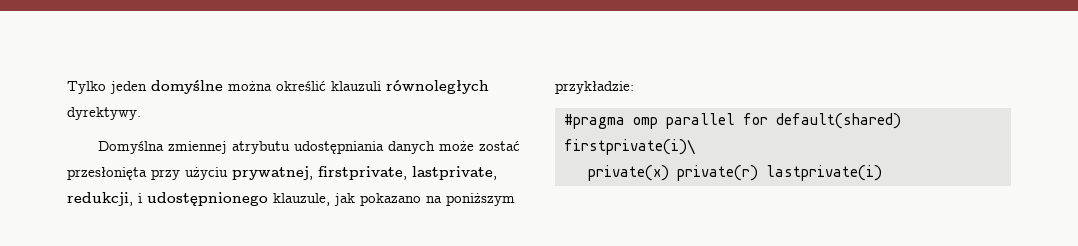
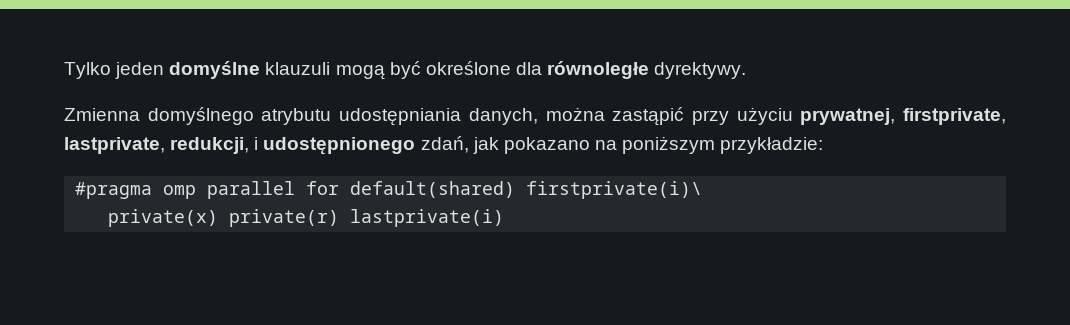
- Tylko jeden domyślne można określić klauzuli równoległych dyrektywy.
- Domyślna zmiennej atrybutu udostępniania danych może zostać przesłonięta przy użyciu prywatnej, firstprivate, lastprivate, redukcji, i udostępnionego klauzule, jak pokazano na poniższym przykładzie:
+ Tylko jeden domyślne klauzuli mogą być określone dla równoległe dyrektywy.
+ Zmienna domyślnego atrybutu udostępniania danych, można zastąpić przy użyciu prywatnej, firstprivate, lastprivate, redukcji, i udostępnionego zdań, jak pokazano na poniższym przykładzie:

